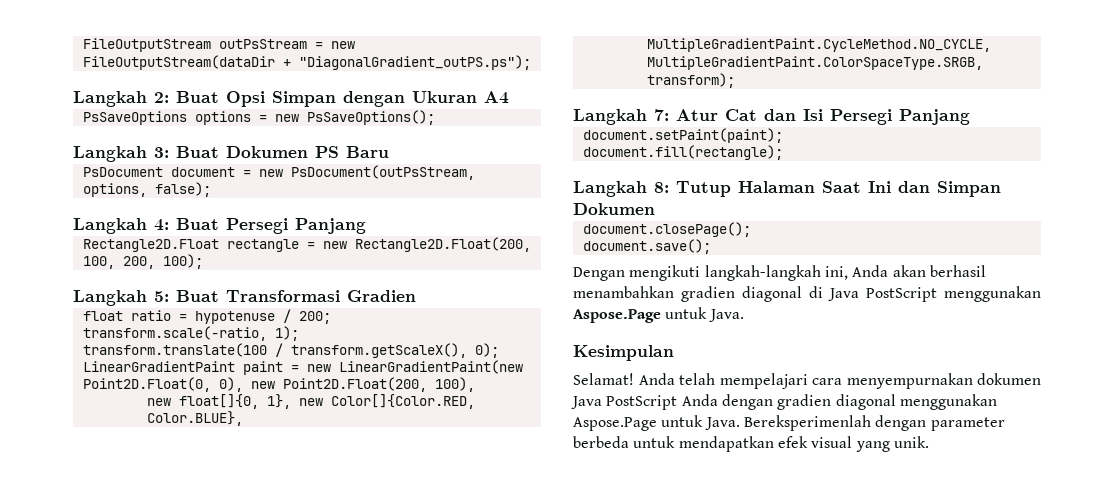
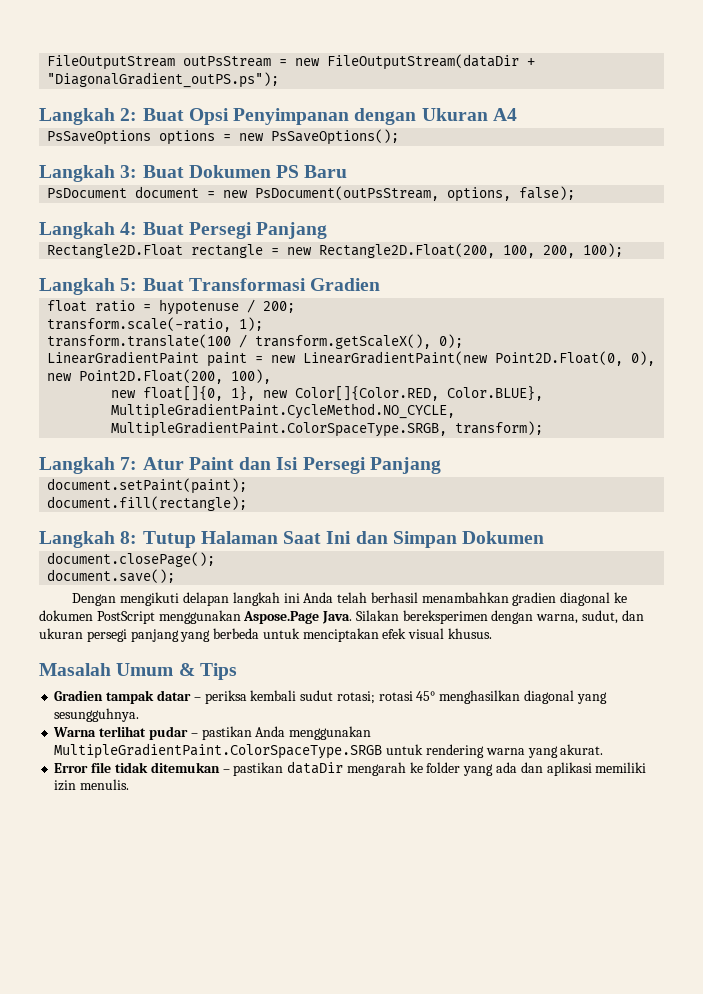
- Langkah 2: Buat Opsi Simpan dengan Ukuran A4
+ Langkah 2: Buat Opsi Penyimpanan dengan Ukuran A4
- Langkah 7: Atur Cat dan Isi Persegi Panjang
+ Langkah 7: Atur Paint dan Isi Persegi Panjang
- Dengan mengikuti langkah-langkah ini, Anda akan berhasil menambahkan gradien diagonal di Java PostScript menggunakan Aspose.Page untuk Java.
- Kesimpulan
- Selamat! Anda telah mempelajari cara menyempurnakan dokumen Java PostScript Anda dengan gradien diagonal menggunakan Aspose.Page untuk Java. Bereksperimenlah dengan parameter berbeda untuk mendapatkan efek visual yang unik.
+ Dengan mengikuti delapan langkah ini Anda telah berhasil menambahkan gradien diagonal ke dokumen PostScript menggunakan Aspose.Page Java. Silakan bereksperimen dengan warna, sudut, dan ukuran persegi panjang yang berbeda untuk menciptakan efek visual khusus.
+ Masalah Umum & Tips
+ Gradien tampak datar – periksa kembali sudut rotasi; rotasi 45° menghasilkan diagonal yang sesungguhnya.
+ Warna terlihat pudar – pastikan Anda menggunakan MultipleGradientPaint.ColorSpaceType.SRGB untuk rendering warna yang akurat.
+ Error file tidak ditemukan – pastikan dataDir mengarah ke folder yang ada dan aplikasi memiliki izin menulis.

